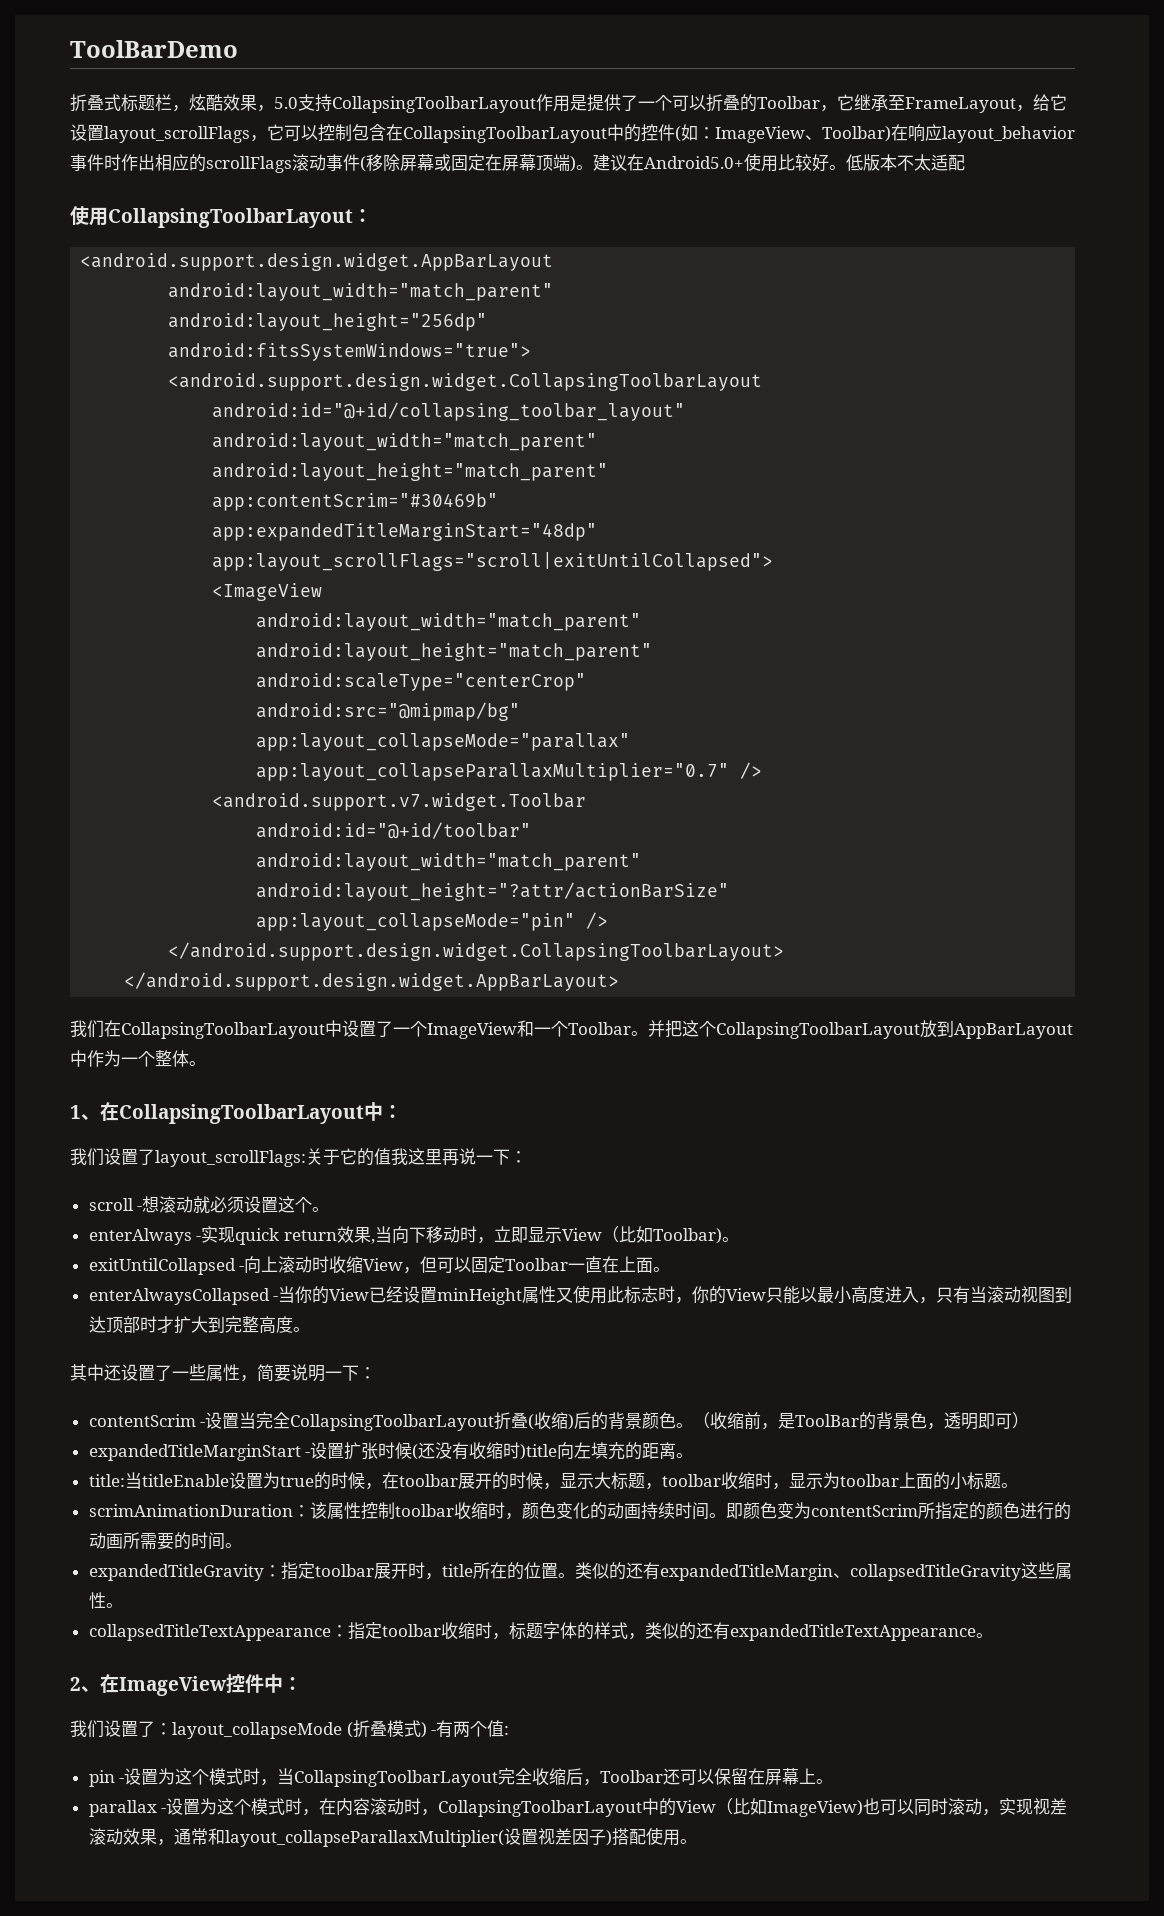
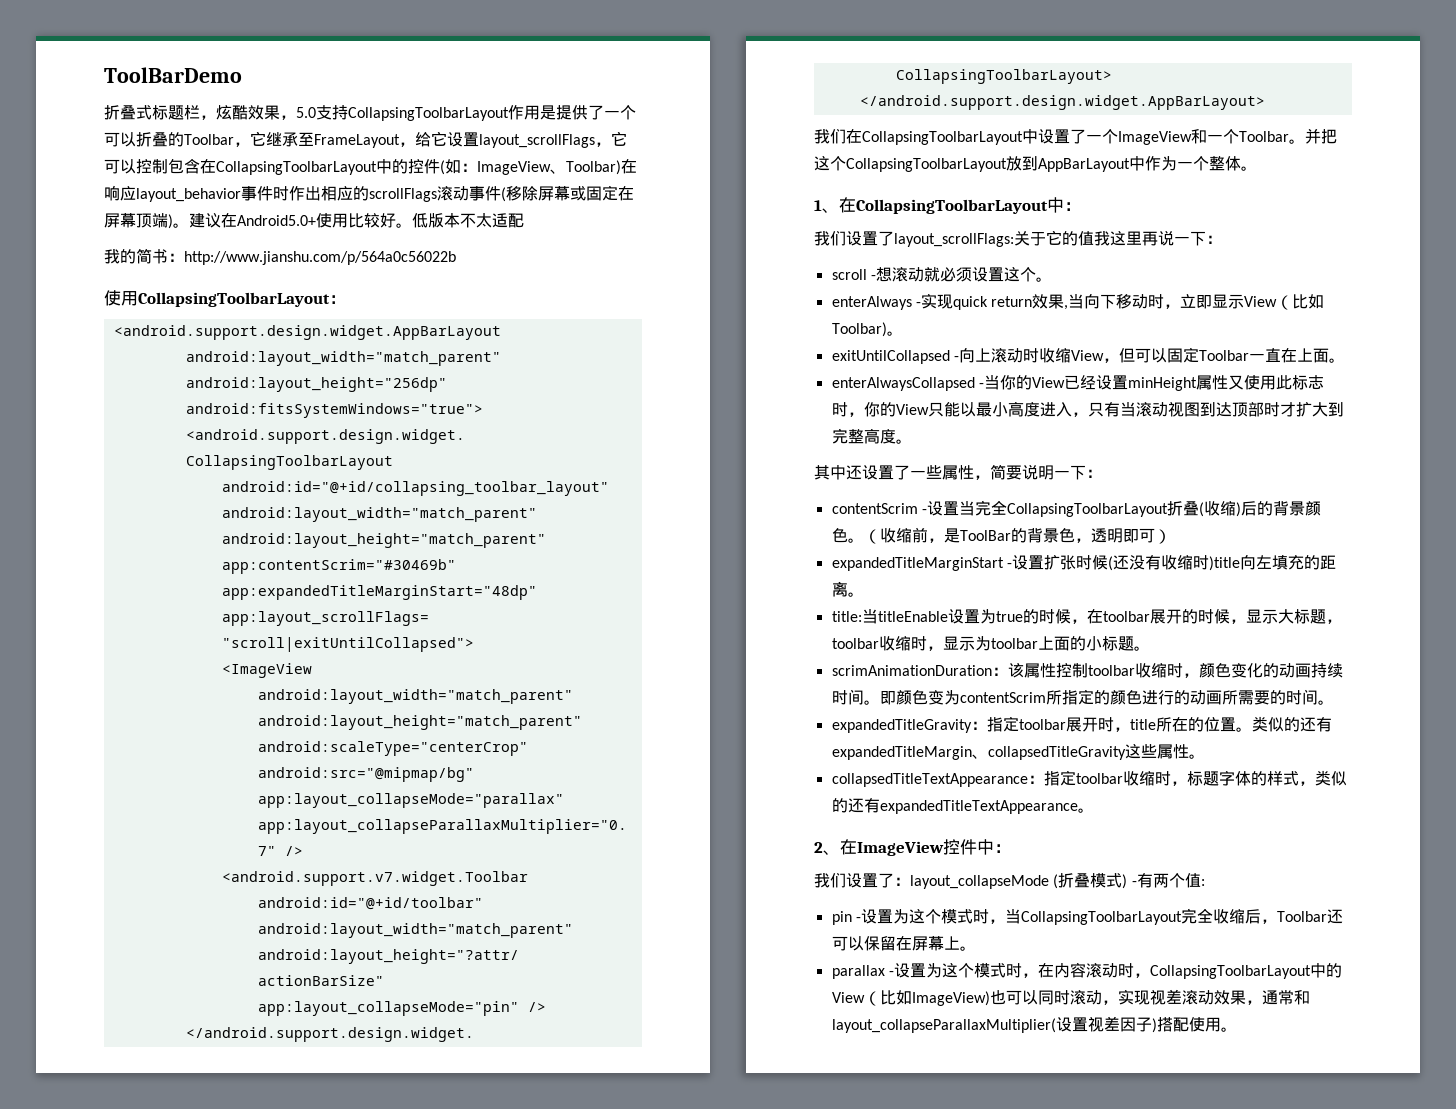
+ 我的简书：http://www.jianshu.com/p/564a0c56022b

